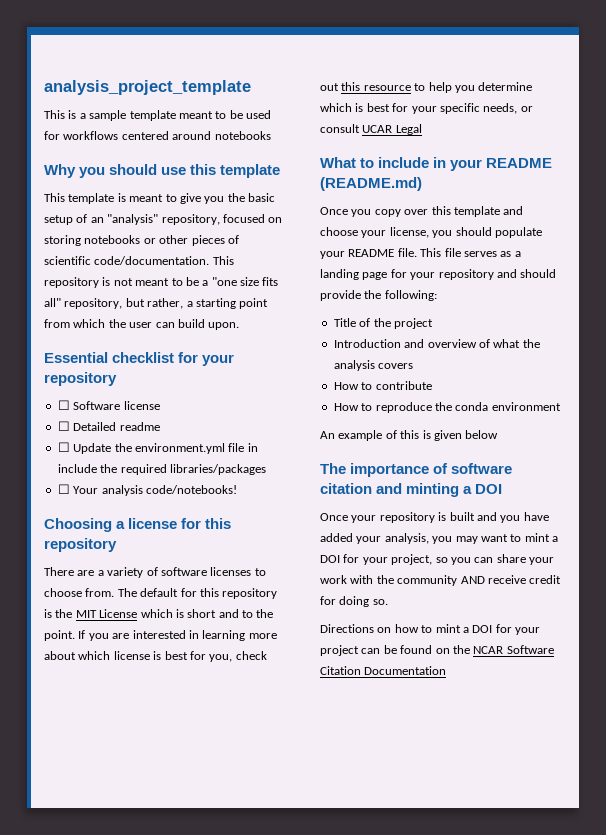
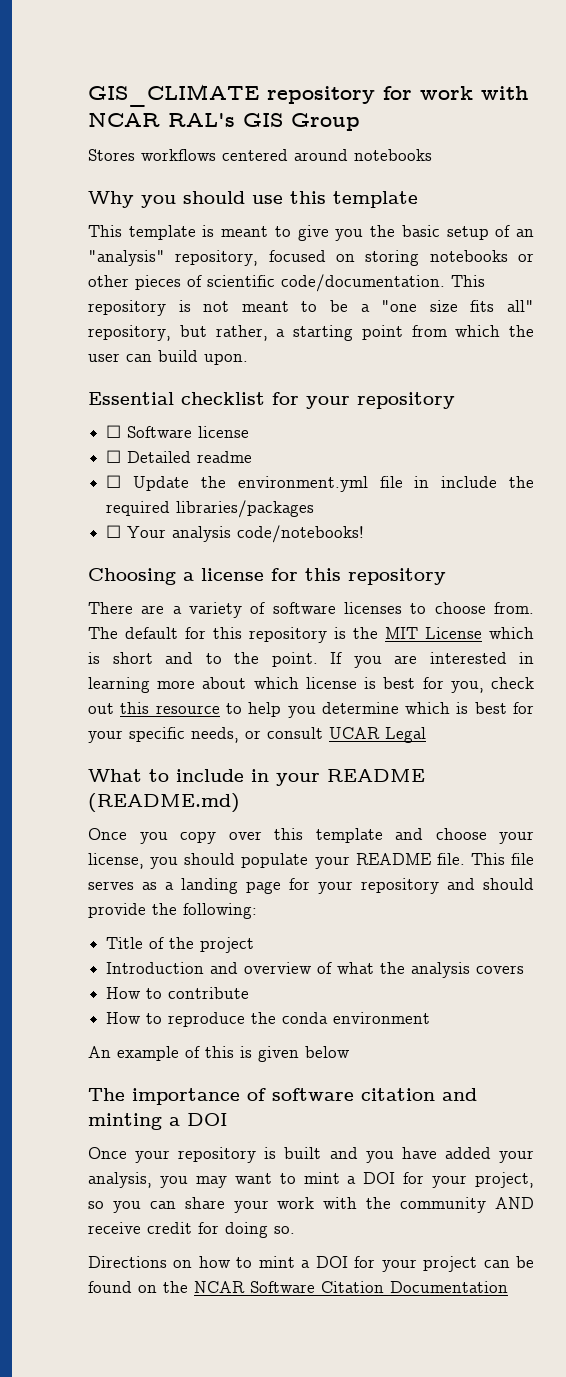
- analysis_project_template
- This is a sample template meant to be used for workflows centered around notebooks
+ GIS_CLIMATE repository for work with NCAR RAL's GIS Group
+ Stores workflows centered around notebooks

